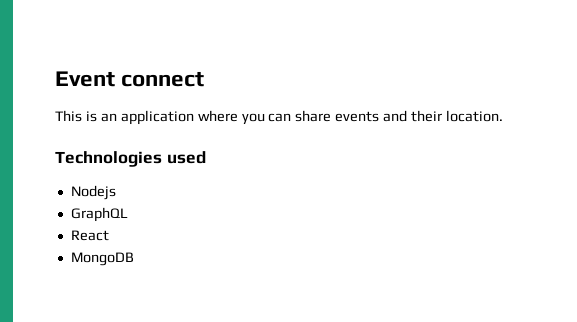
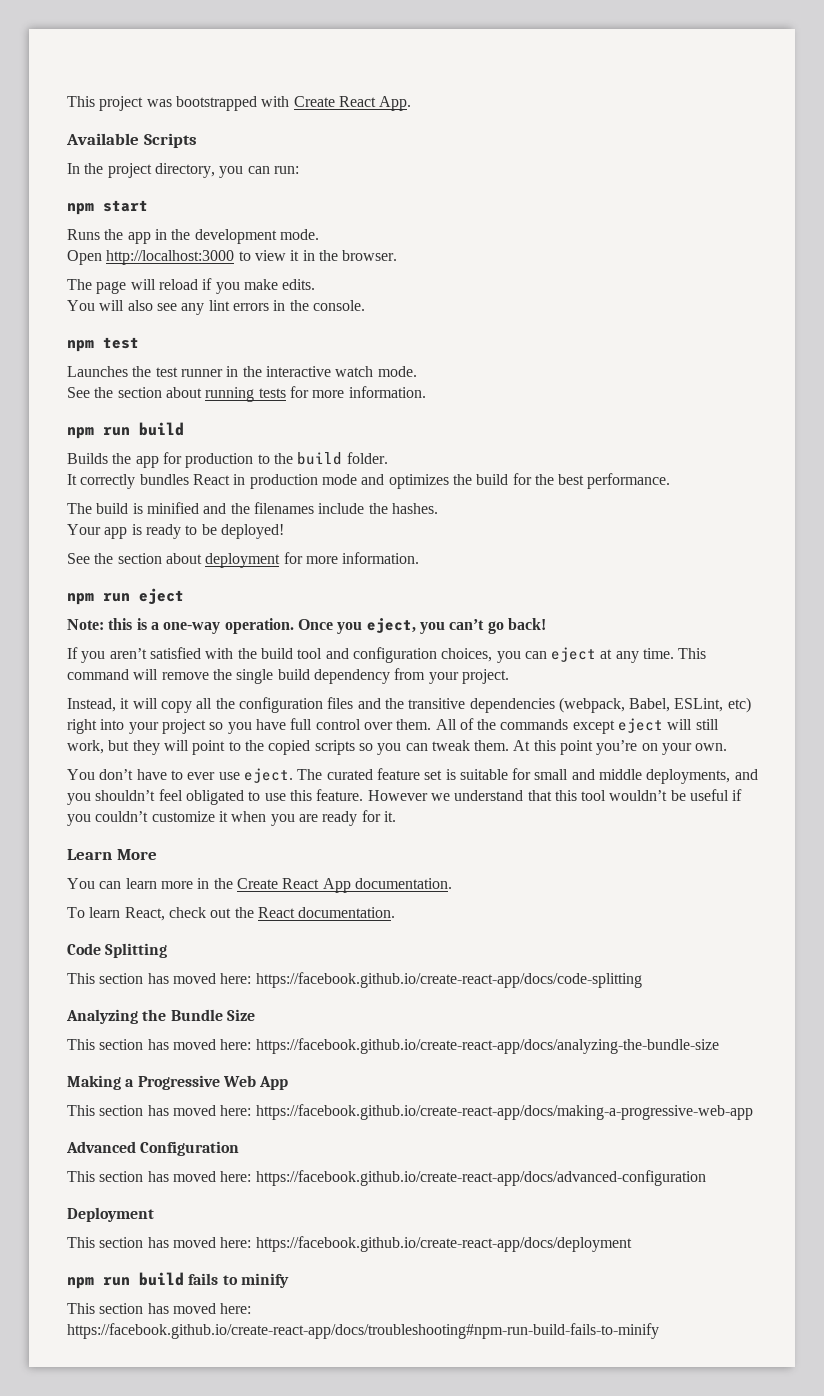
- Event connect
- This is an application where you can share events and their location.
- Technologies used
- Nodejs
- GraphQL
- React
- MongoDB
+ This project was bootstrapped with Create React App.
+ Available Scripts
+ In the project directory, you can run:
+ npm start
+ Runs the app in the development mode.
+ Open http://localhost:3000 to view it in the browser.
+ The page will reload if you make edits.
+ You will also see any lint errors in the console.
+ npm test
+ Launches the test runner in the interactive watch mode.
+ See the section about running tests for more information.
+ npm run build
+ Builds the app for production to the build folder.
+ It correctly bundles React in production mode and optimizes the build for the best performance.
+ The build is minified and the filenames include the hashes.
+ Your app is ready to be deployed!
+ See the section about deployment for more information.
+ npm run eject
+ Note: this is a one-way operation. Once you eject, you can’t go back!
+ If you aren’t satisfied with the build tool and configuration choices, you can eject at any time. This command will remove the single build dependency from your project.
+ Instead, it will copy all the configuration files and the transitive dependencies (webpack, Babel, ESLint, etc) right into your project so you have full control over them. All of the commands except eject will still work, but they will point to the copied scripts so you can tweak them. At this point you’re on your own.
+ You don’t have to ever use eject. The curated feature set is suitable for small and middle deployments, and you shouldn’t feel obligated to use this feature. However we understand that this tool wouldn’t be useful if you couldn’t customize it when you are ready for it.
+ Learn More
+ You can learn more in the Create React App documentation.
+ To learn React, check out the React documentation.
+ Code Splitting
+ This section has moved here: https://facebook.github.io/create-react-app/docs/code-splitting
+ Analyzing the Bundle Size
+ This section has moved here: https://facebook.github.io/create-react-app/docs/analyzing-the-bundle-size
+ Making a Progressive Web App
+ This section has moved here: https://facebook.github.io/create-react-app/docs/making-a-progressive-web-app
+ Advanced Configuration
+ This section has moved here: https://facebook.github.io/create-react-app/docs/advanced-configuration
+ Deployment
+ This section has moved here: https://facebook.github.io/create-react-app/docs/deployment
+ npm run build fails to minify
+ This section has moved here: https://facebook.github.io/create-react-app/docs/troubleshooting#npm-run-build-fails-to-minify

